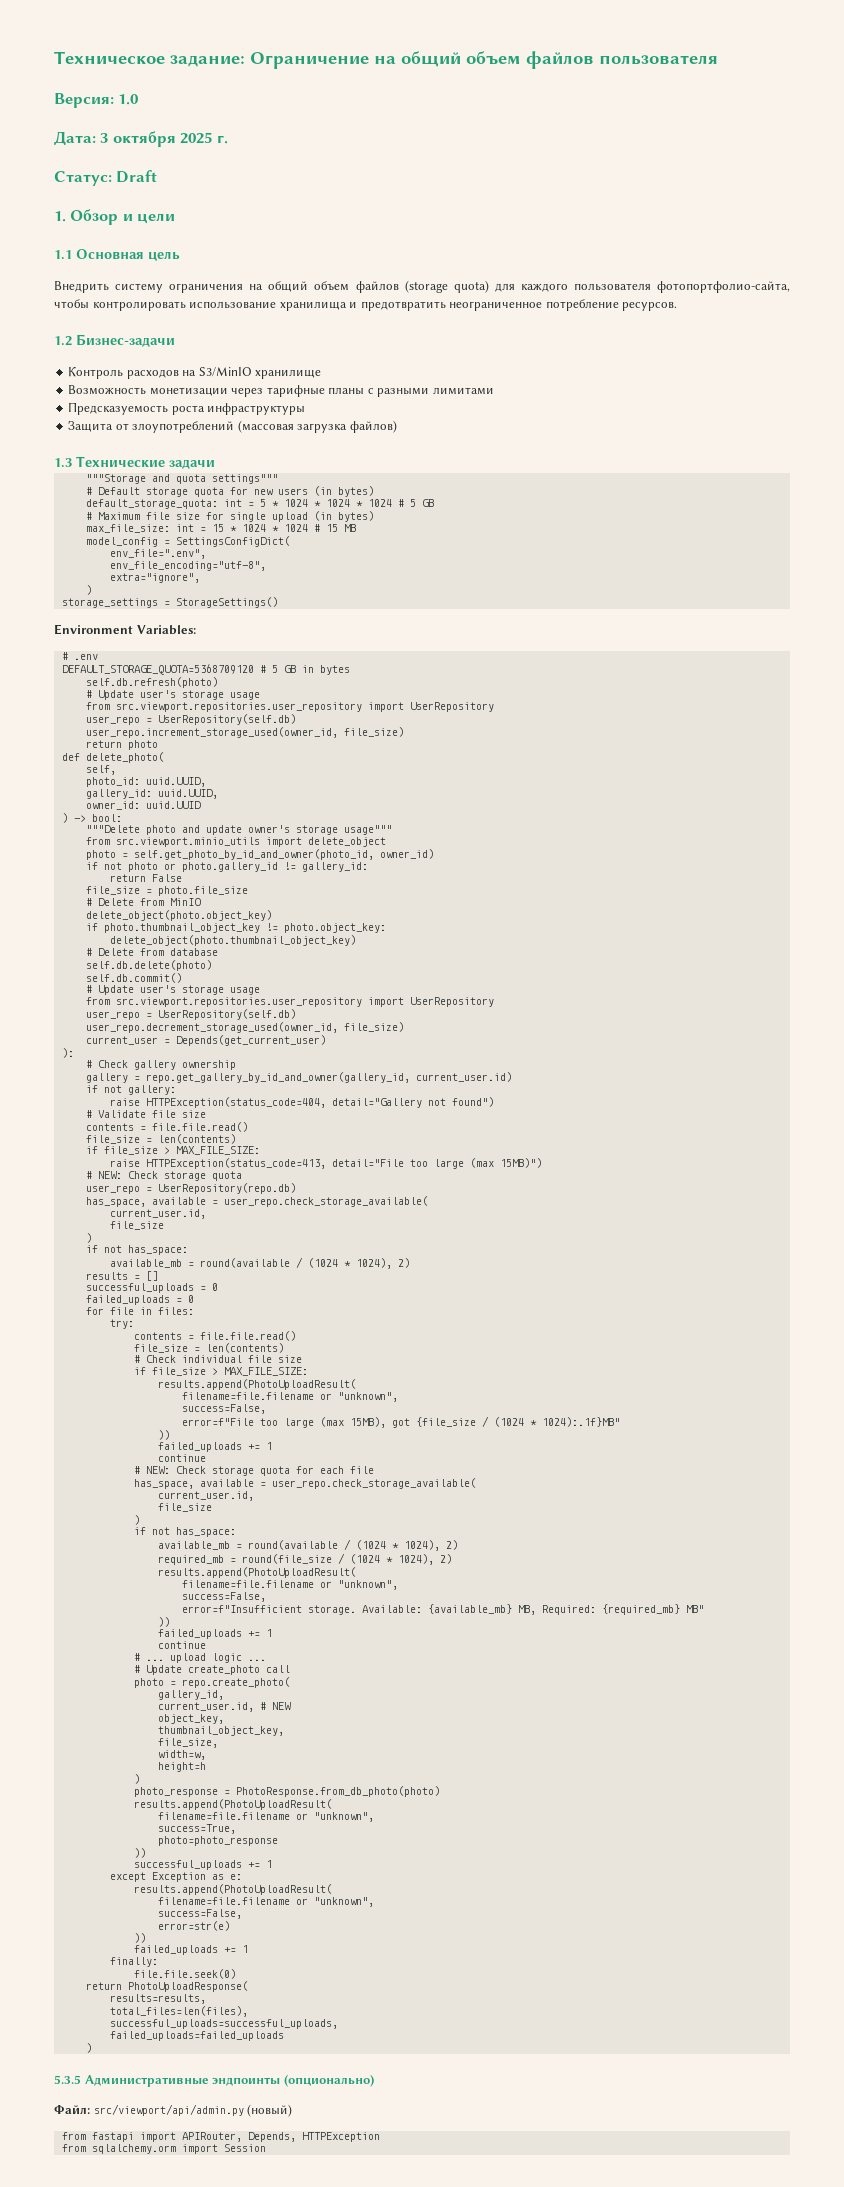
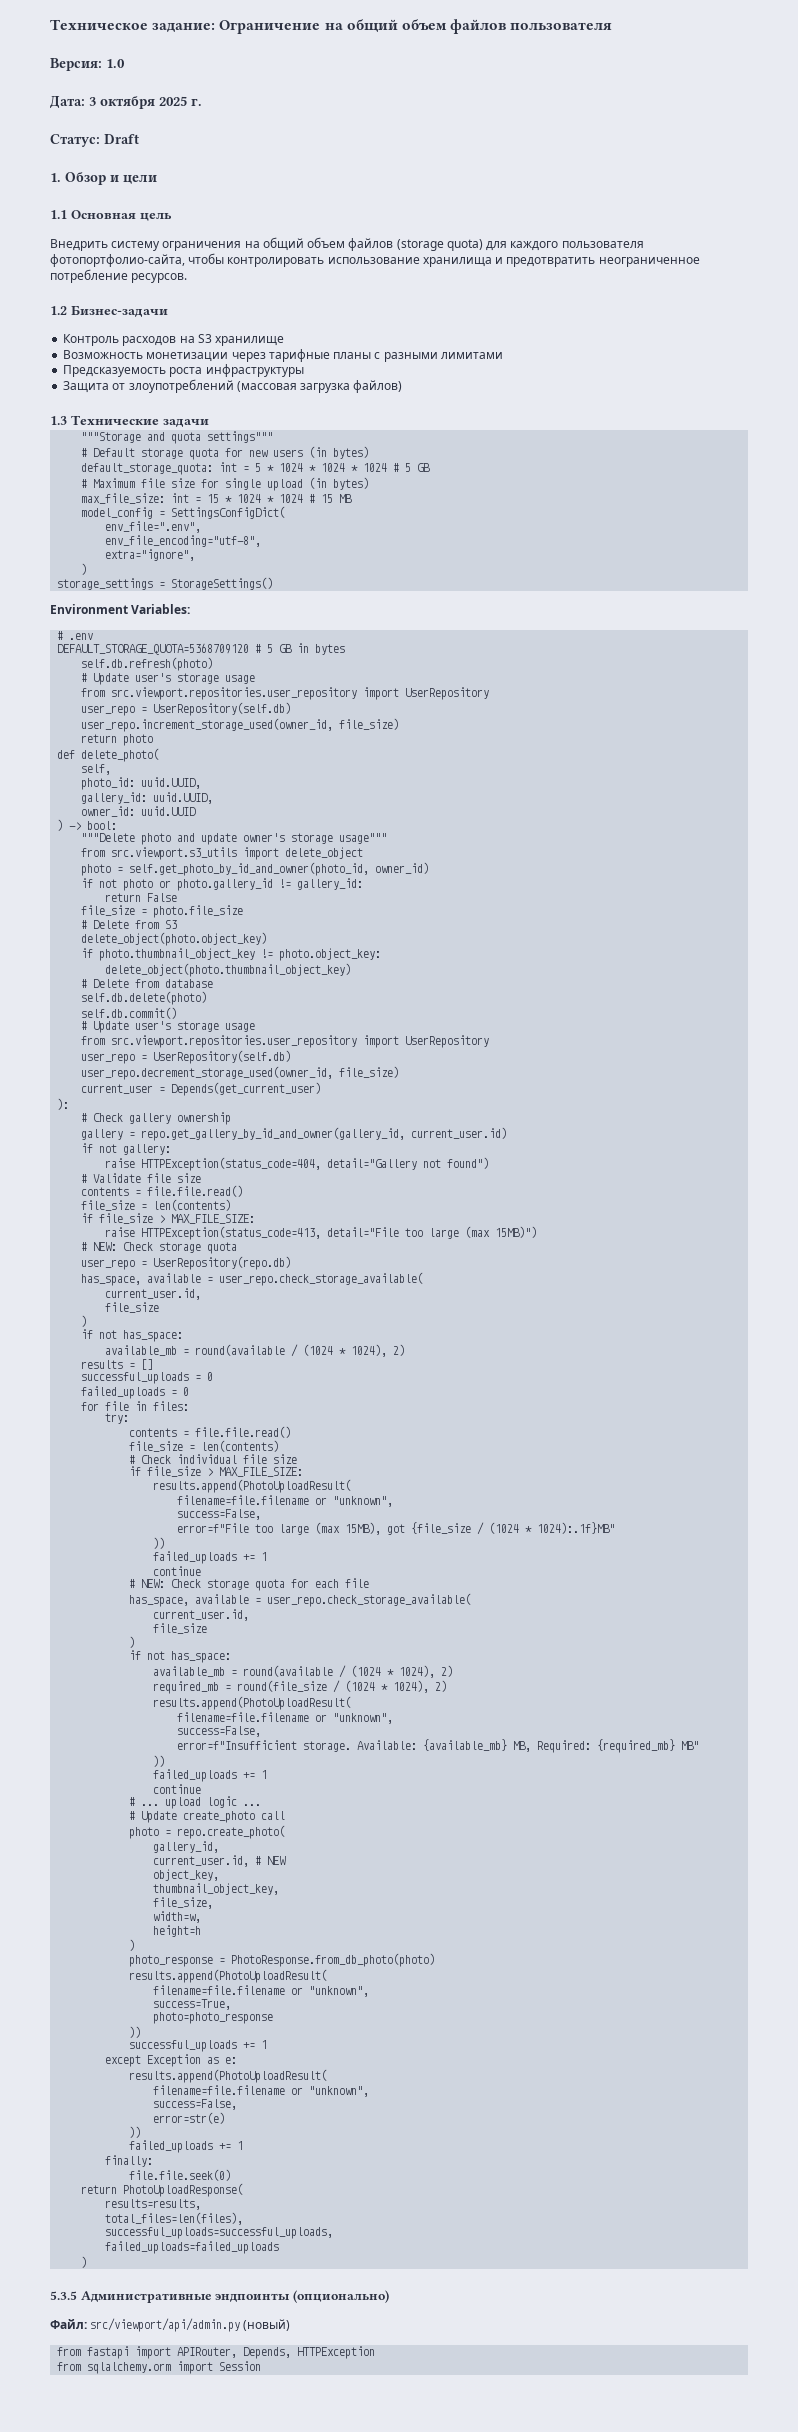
- Контроль расходов на S3/MinIO хранилище
+ Контроль расходов на S3 хранилище
- from src.viewport.minio_utils import delete_object
+ from src.viewport.s3_utils import delete_object
- # Delete from MinIO
+ # Delete from S3

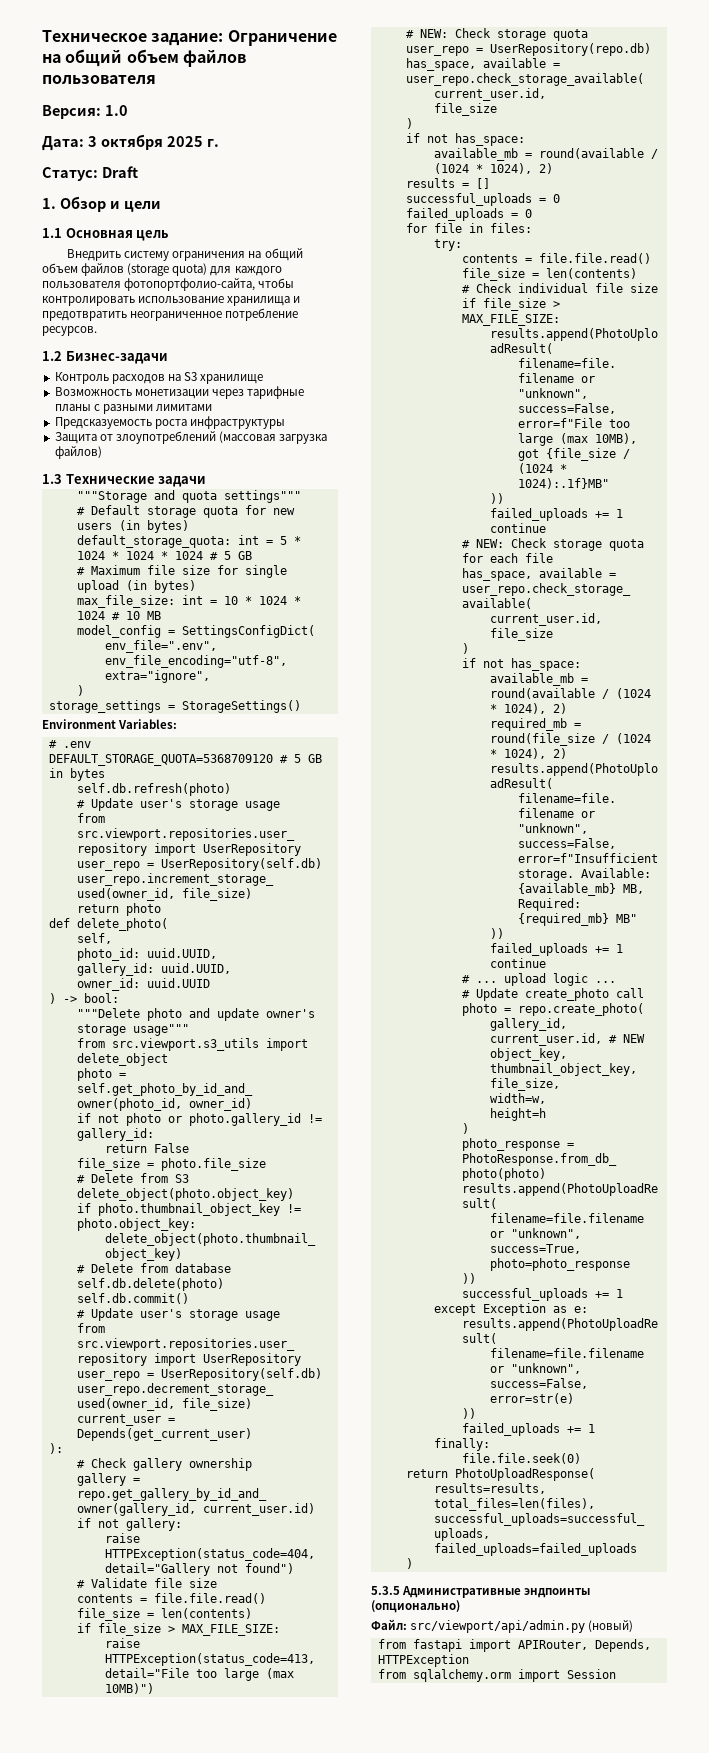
- max_file_size: int = 15 * 1024 * 1024 # 15 MB
+ max_file_size: int = 10 * 1024 * 1024 # 10 MB
- raise HTTPException(status_code=413, detail="File too large (max 15MB)")
+ raise HTTPException(status_code=413, detail="File too large (max 10MB)")
- error=f"File too large (max 15MB), got {file_size / (1024 * 1024):.1f}MB"
+ error=f"File too large (max 10MB), got {file_size / (1024 * 1024):.1f}MB"

